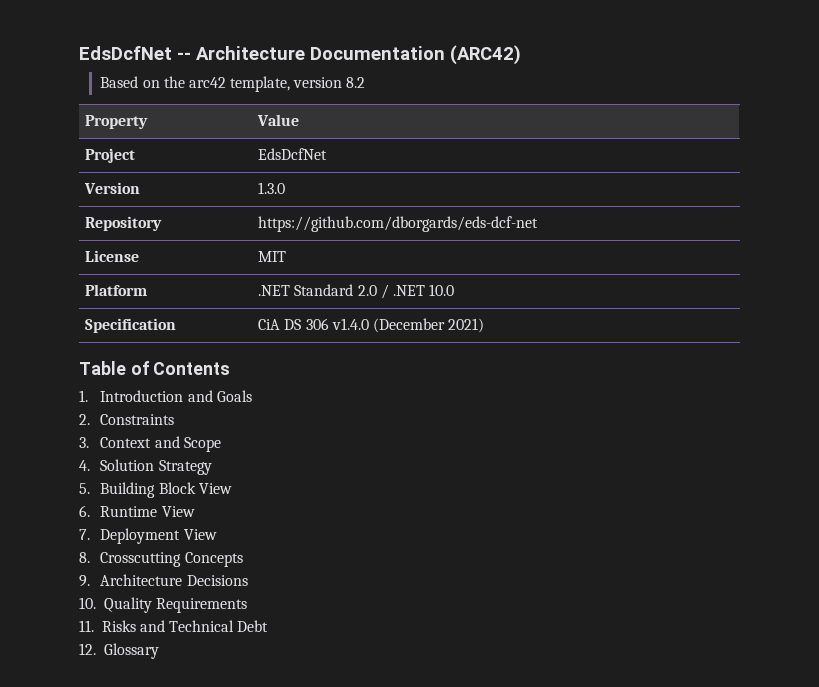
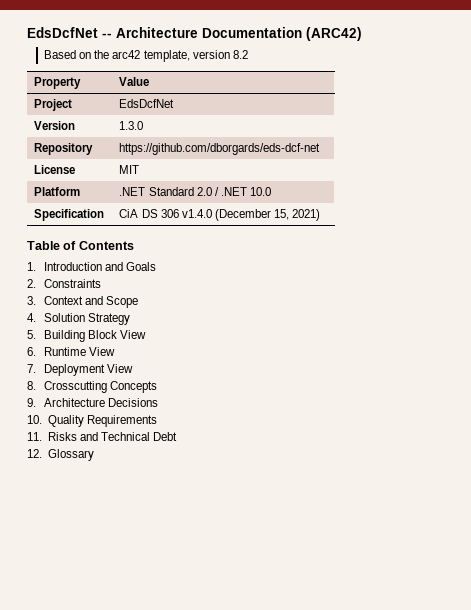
- Specification | CiA DS 306 v1.4.0 (December 2021)
+ Specification | CiA DS 306 v1.4.0 (December 15, 2021)

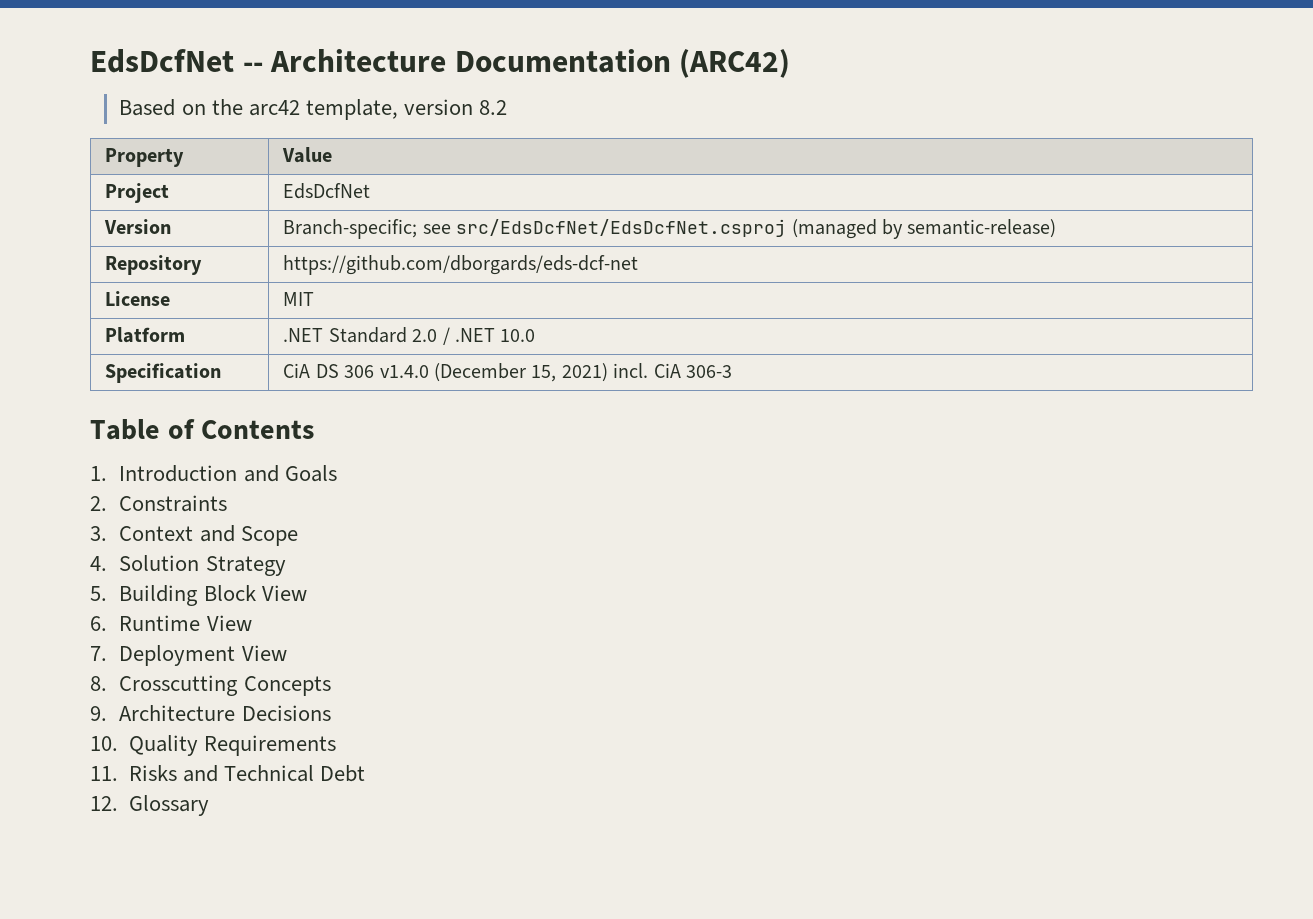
- Version | 1.3.0
+ Version | Branch-specific; see src/EdsDcfNet/EdsDcfNet.csproj (managed by semantic-release)
- Specification | CiA DS 306 v1.4.0 (December 15, 2021)
+ Specification | CiA DS 306 v1.4.0 (December 15, 2021) incl. CiA 306-3

